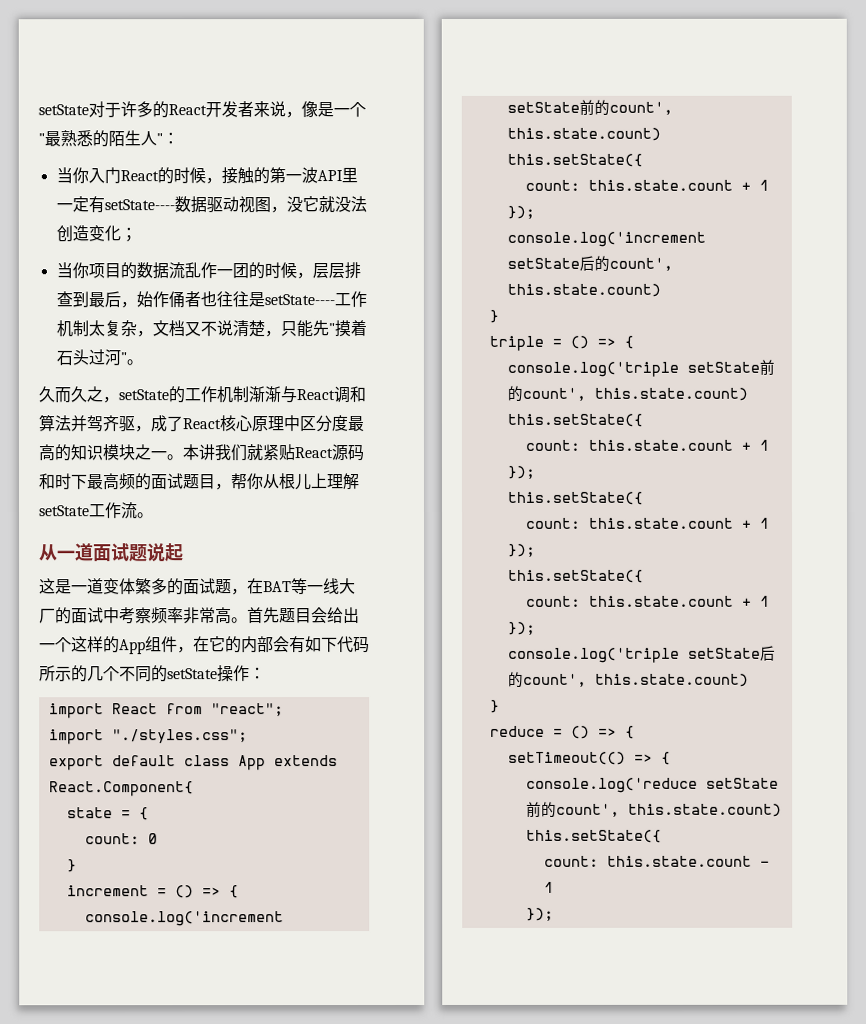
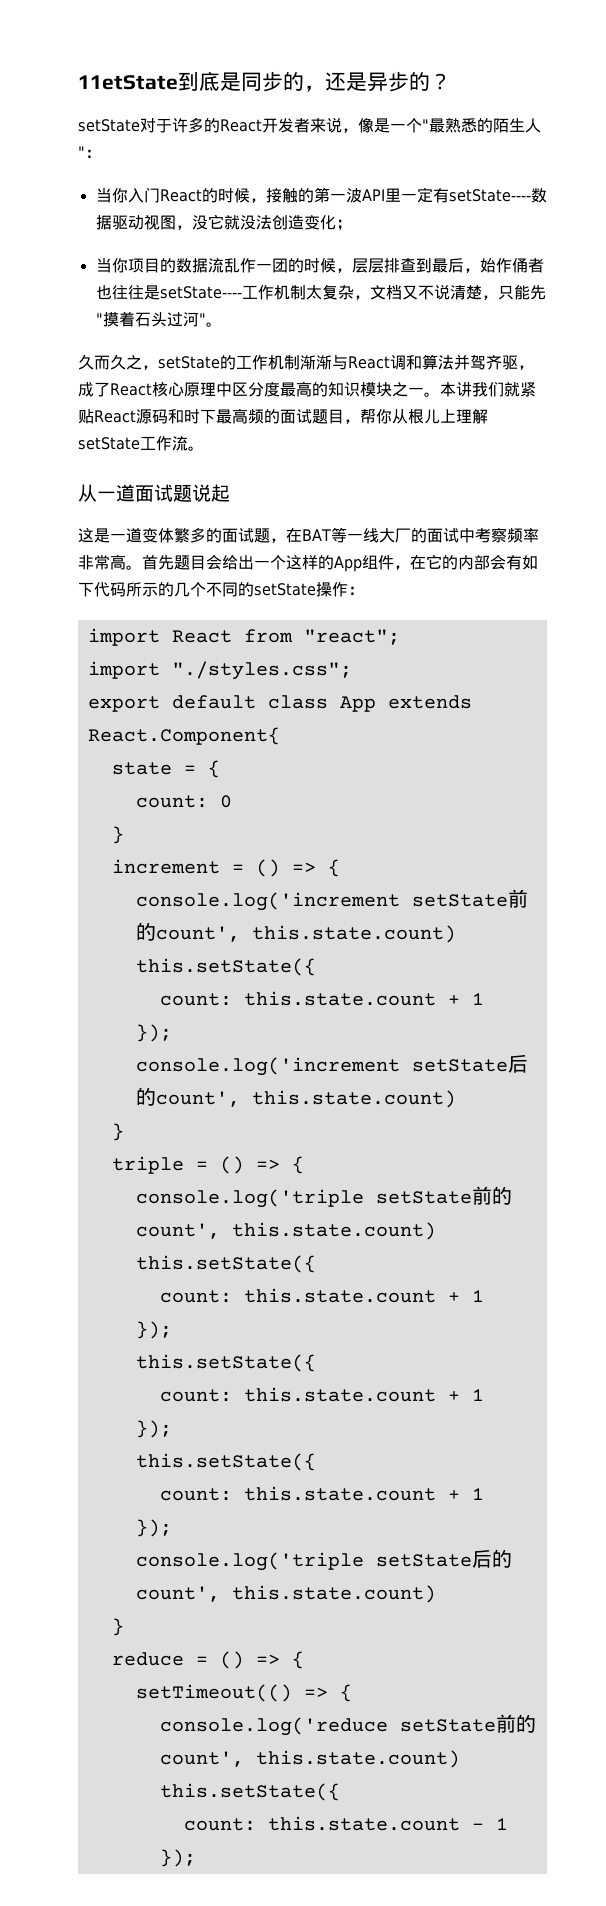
+ 11etState到底是同步的，还是异步的？

